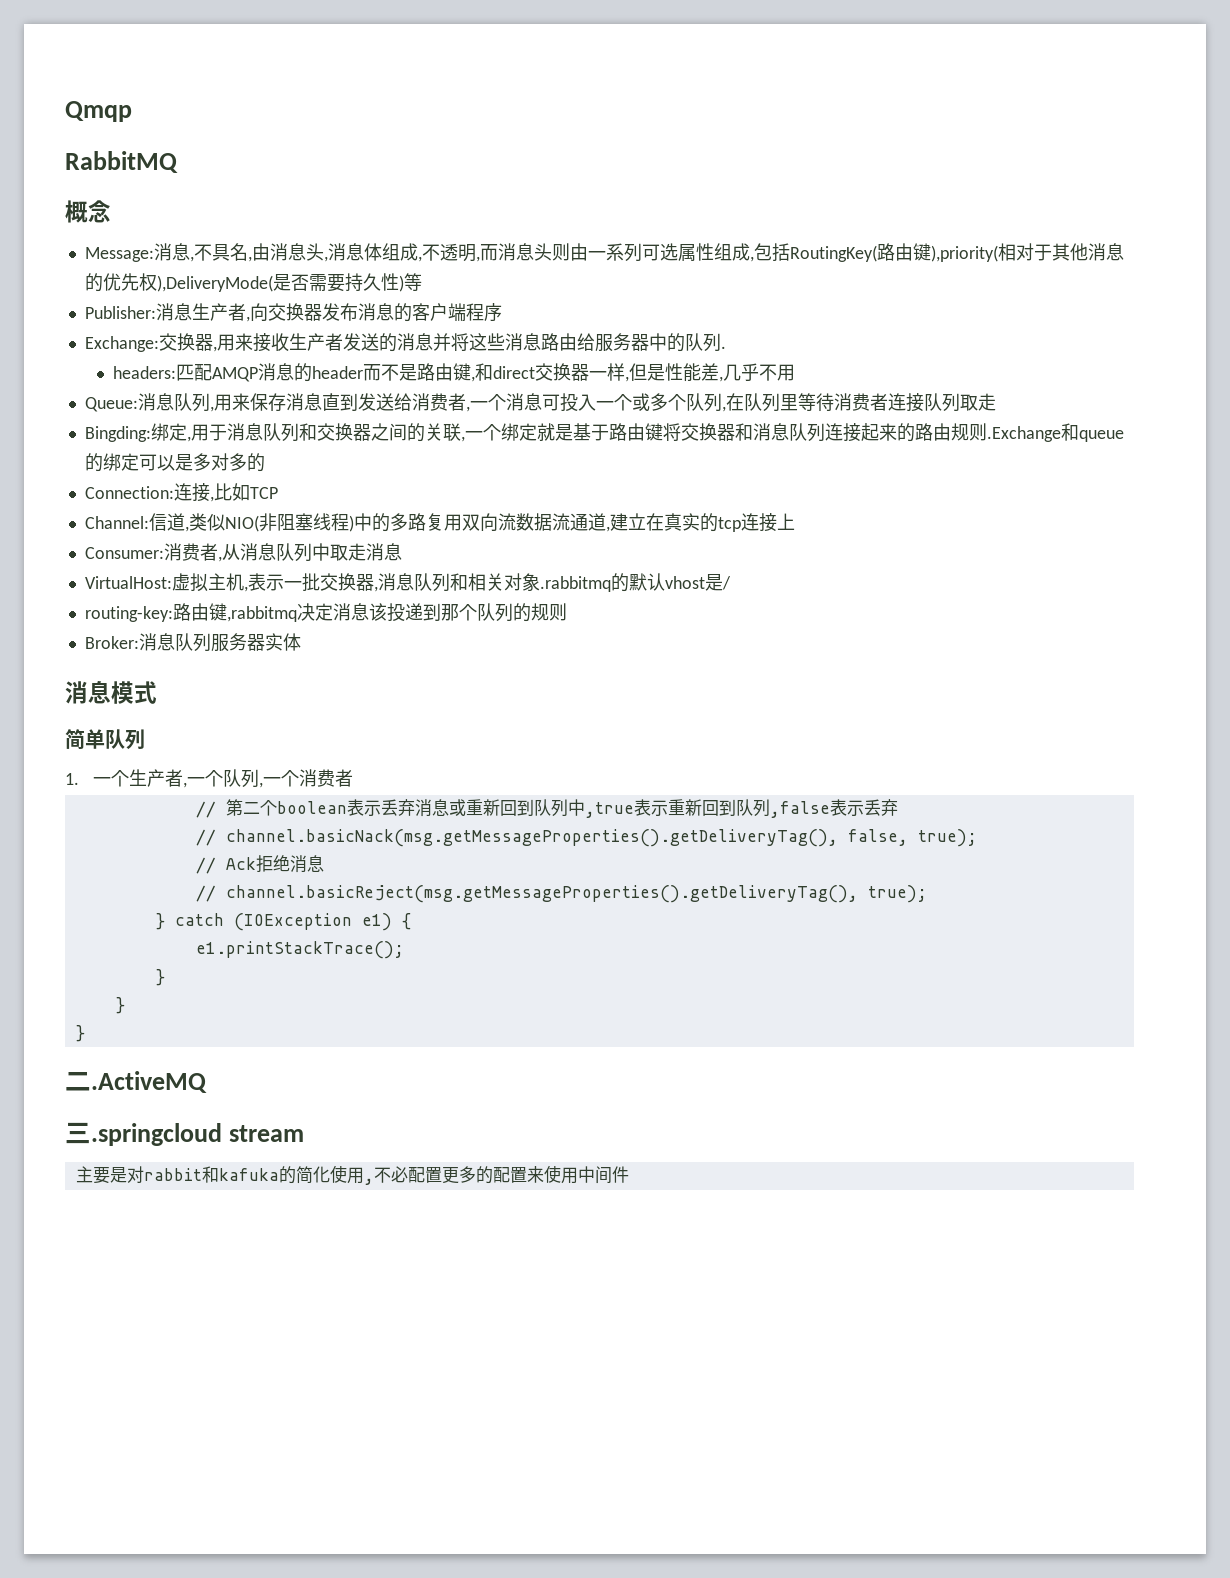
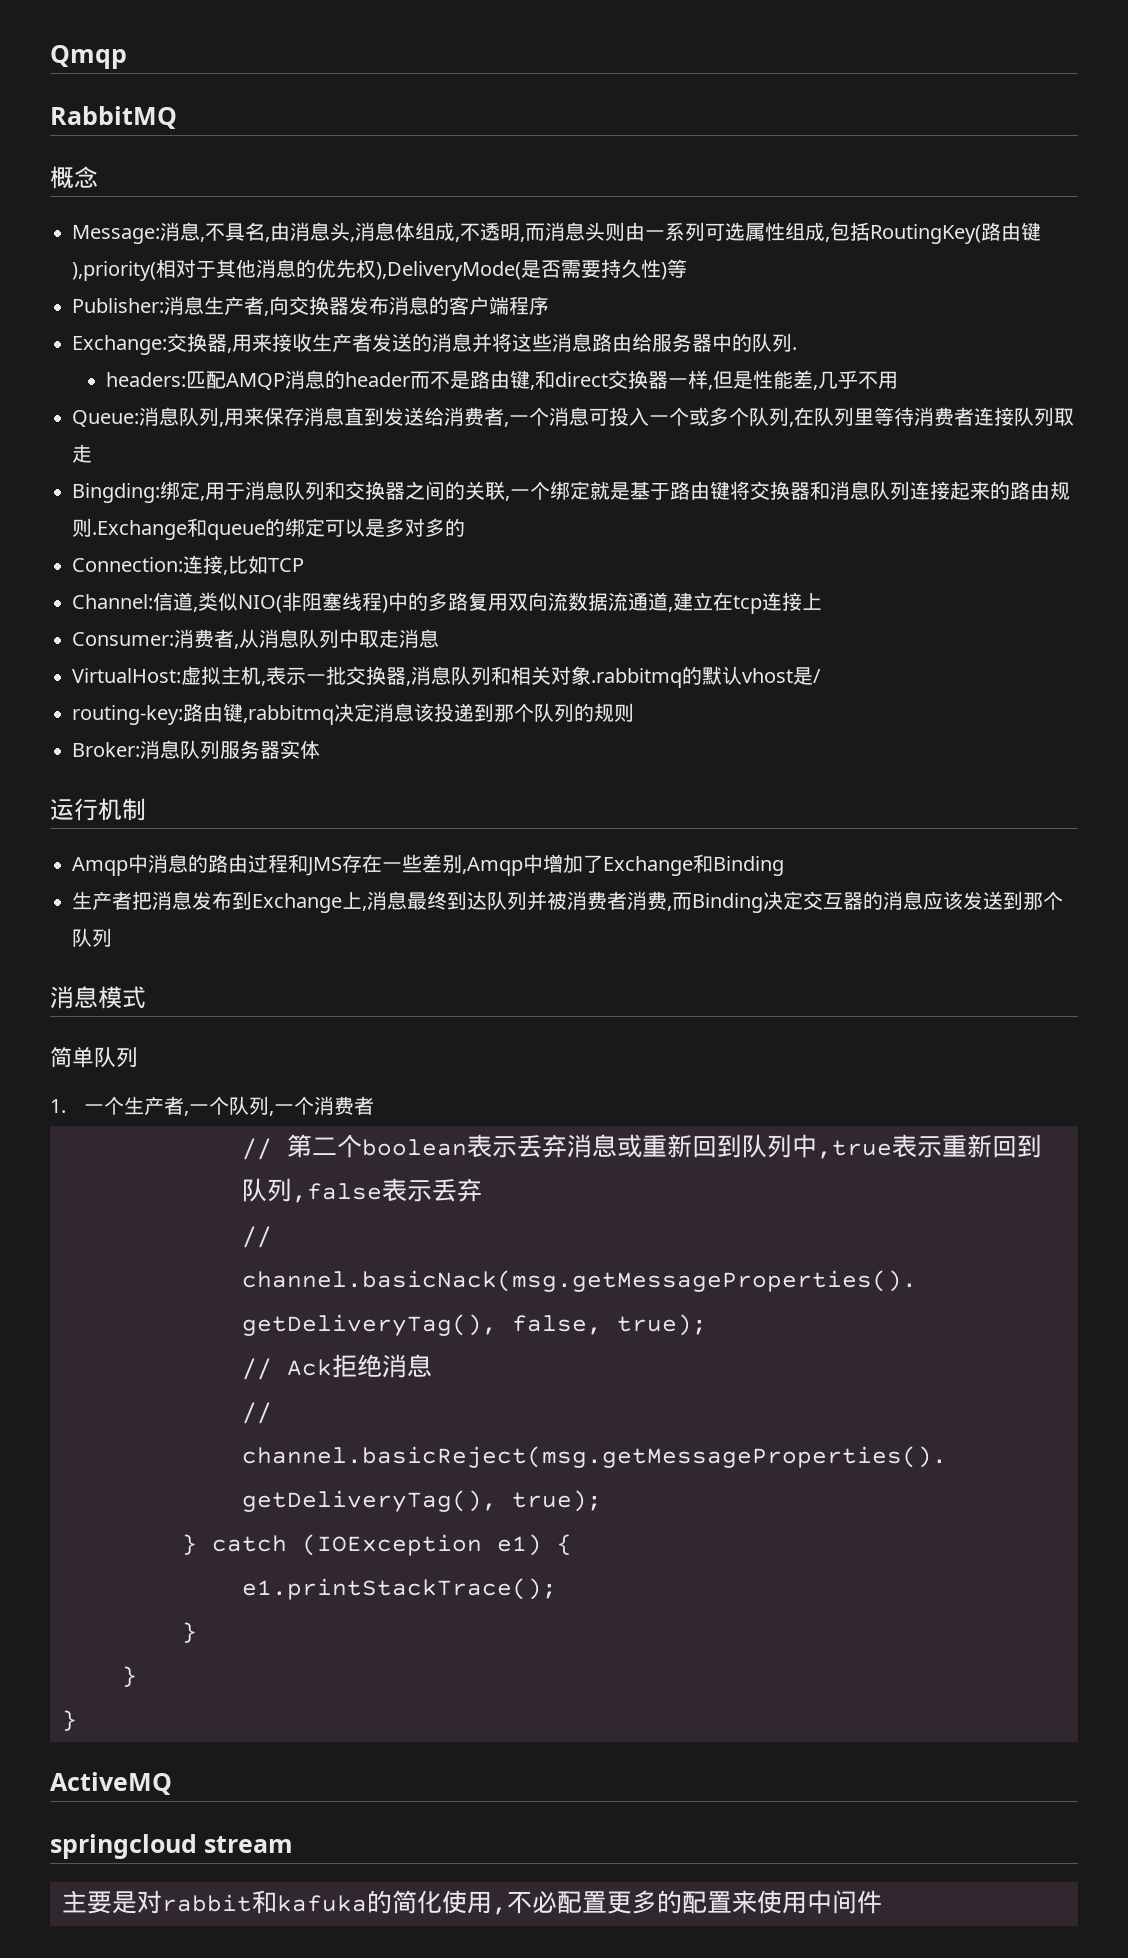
- Channel:信道,类似NIO(非阻塞线程)中的多路复用双向流数据流通道,建立在真实的tcp连接上
+ Channel:信道,类似NIO(非阻塞线程)中的多路复用双向流数据流通道,建立在tcp连接上
+ 运行机制
+ Amqp中消息的路由过程和JMS存在一些差别,Amqp中增加了Exchange和Binding
+ 生产者把消息发布到Exchange上,消息最终到达队列并被消费者消费,而Binding决定交互器的消息应该发送到那个队列
- 二.ActiveMQ
- 三.springcloud stream
+ ActiveMQ
+ springcloud stream

